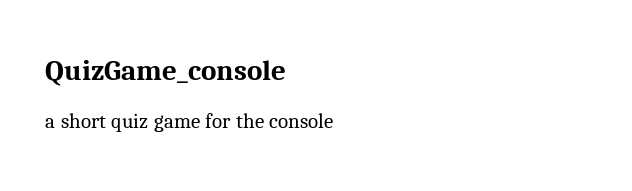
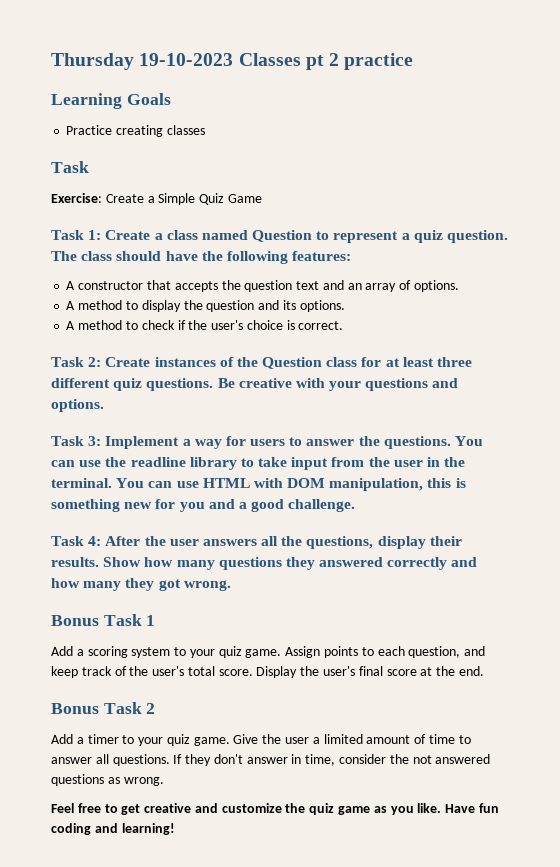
- QuizGame_console
- a short quiz game for the console
+ Thursday 19-10-2023 Classes pt 2 practice
+ Learning Goals
+ Practice creating classes
+ Task
+ Exercise: Create a Simple Quiz Game
+ Task 1: Create a class named Question to represent a quiz question. The class should have the following features:
+ A constructor that accepts the question text and an array of options.
+ A method to display the question and its options.
+ A method to check if the user's choice is correct.
+ Task 2: Create instances of the Question class for at least three different quiz questions. Be creative with your questions and options.
+ Task 3: Implement a way for users to answer the questions. You can use the readline library to take input from the user in the terminal. You can use HTML with DOM manipulation, this is something new for you and a good challenge.
+ Task 4: After the user answers all the questions, display their results. Show how many questions they answered correctly and how many they got wrong.
+ Bonus Task 1
+ Add a scoring system to your quiz game. Assign points to each question, and keep track of the user's total score. Display the user's final score at the end.
+ Bonus Task 2
+ Add a timer to your quiz game. Give the user a limited amount of time to answer all questions. If they don't answer in time, consider the not answered questions as wrong.
+ Feel free to get creative and customize the quiz game as you like. Have fun coding and learning!

